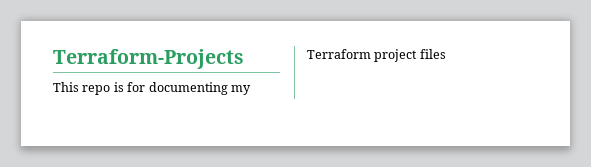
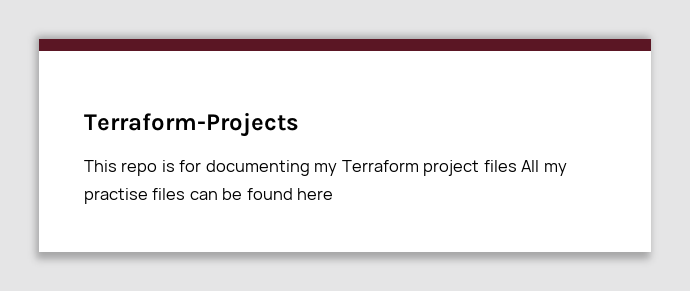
- This repo is for documenting my Terraform project files
+ This repo is for documenting my Terraform project files All my practise files can be found here

